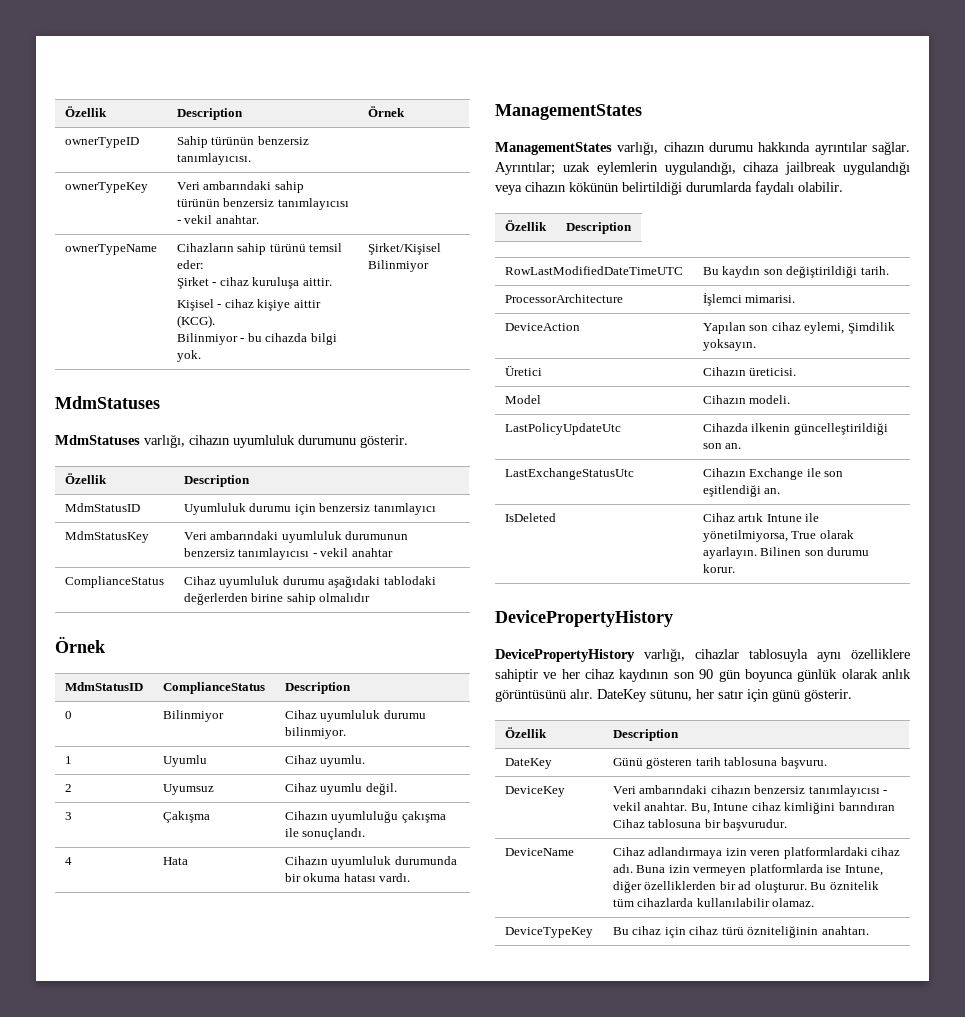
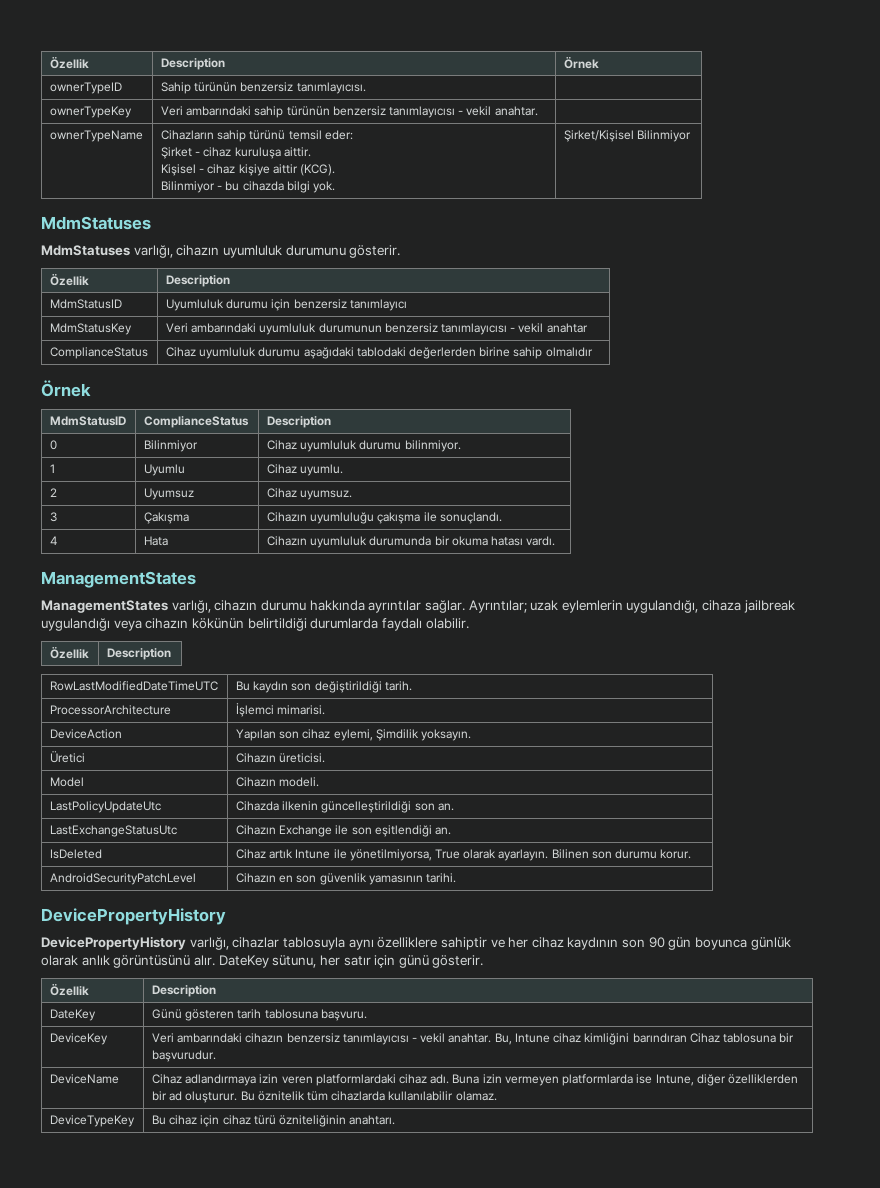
- 2 | Uyumsuz | Cihaz uyumlu değil.
+ 2 | Uyumsuz | Cihaz uyumsuz.
+ AndroidSecurityPatchLevel | Cihazın en son güvenlik yamasının tarihi.

